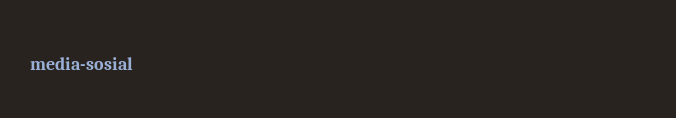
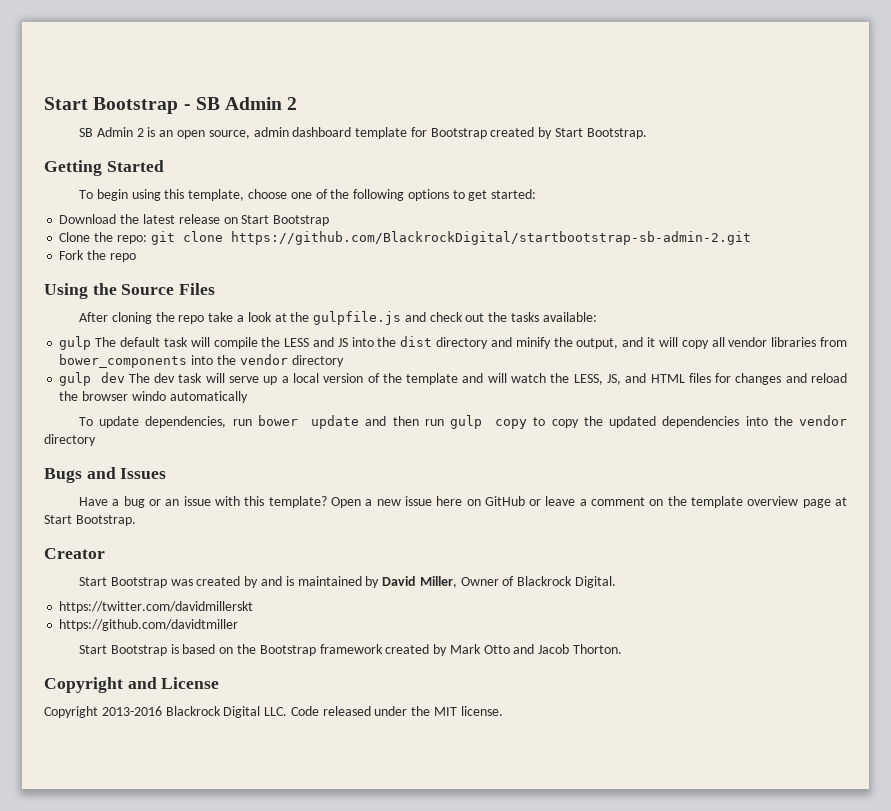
- media-sosial
+ Start Bootstrap - SB Admin 2
+ SB Admin 2 is an open source, admin dashboard template for Bootstrap created by Start Bootstrap.
+ Getting Started
+ To begin using this template, choose one of the following options to get started:
+ Download the latest release on Start Bootstrap
+ Clone the repo: git clone https://github.com/BlackrockDigital/startbootstrap-sb-admin-2.git
+ Fork the repo
+ Using the Source Files
+ After cloning the repo take a look at the gulpfile.js and check out the tasks available:
+ gulp The default task will compile the LESS and JS into the dist directory and minify the output, and it will copy all vendor libraries from bower_components into the vendor directory
+ gulp dev The dev task will serve up a local version of the template and will watch the LESS, JS, and HTML files for changes and reload the browser windo automatically
+ To update dependencies, run bower update and then run gulp copy to copy the updated dependencies into the vendor directory
+ Bugs and Issues
+ Have a bug or an issue with this template? Open a new issue here on GitHub or leave a comment on the template overview page at Start Bootstrap.
+ Creator
+ Start Bootstrap was created by and is maintained by David Miller, Owner of Blackrock Digital.
+ https://twitter.com/davidmillerskt
+ https://github.com/davidtmiller
+ Start Bootstrap is based on the Bootstrap framework created by Mark Otto and Jacob Thorton.
+ Copyright and License
+ Copyright 2013-2016 Blackrock Digital LLC. Code released under the MIT license.

